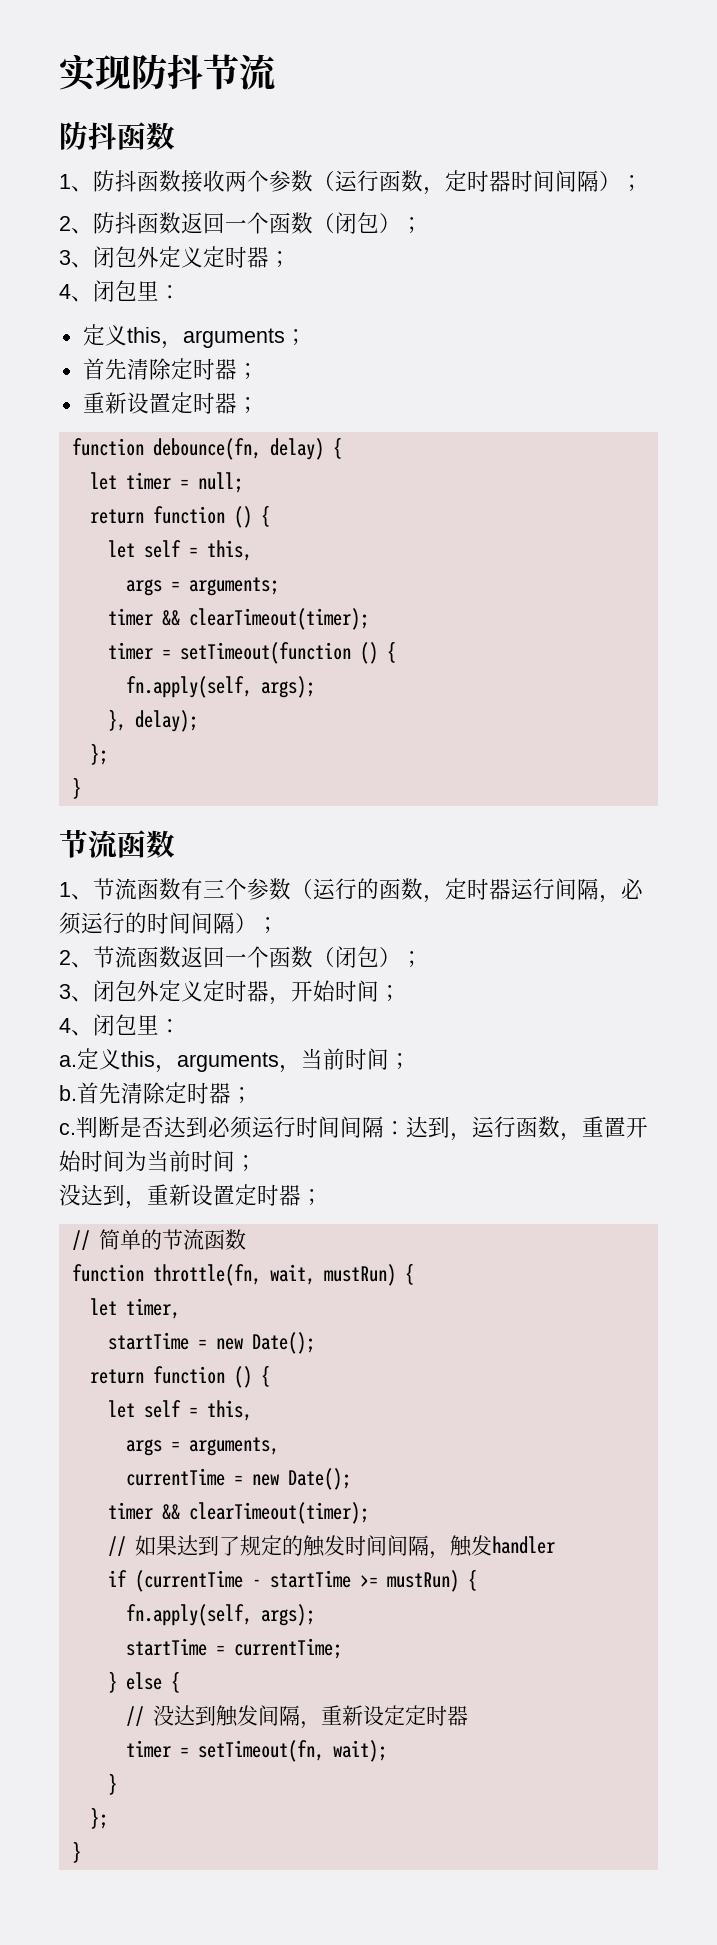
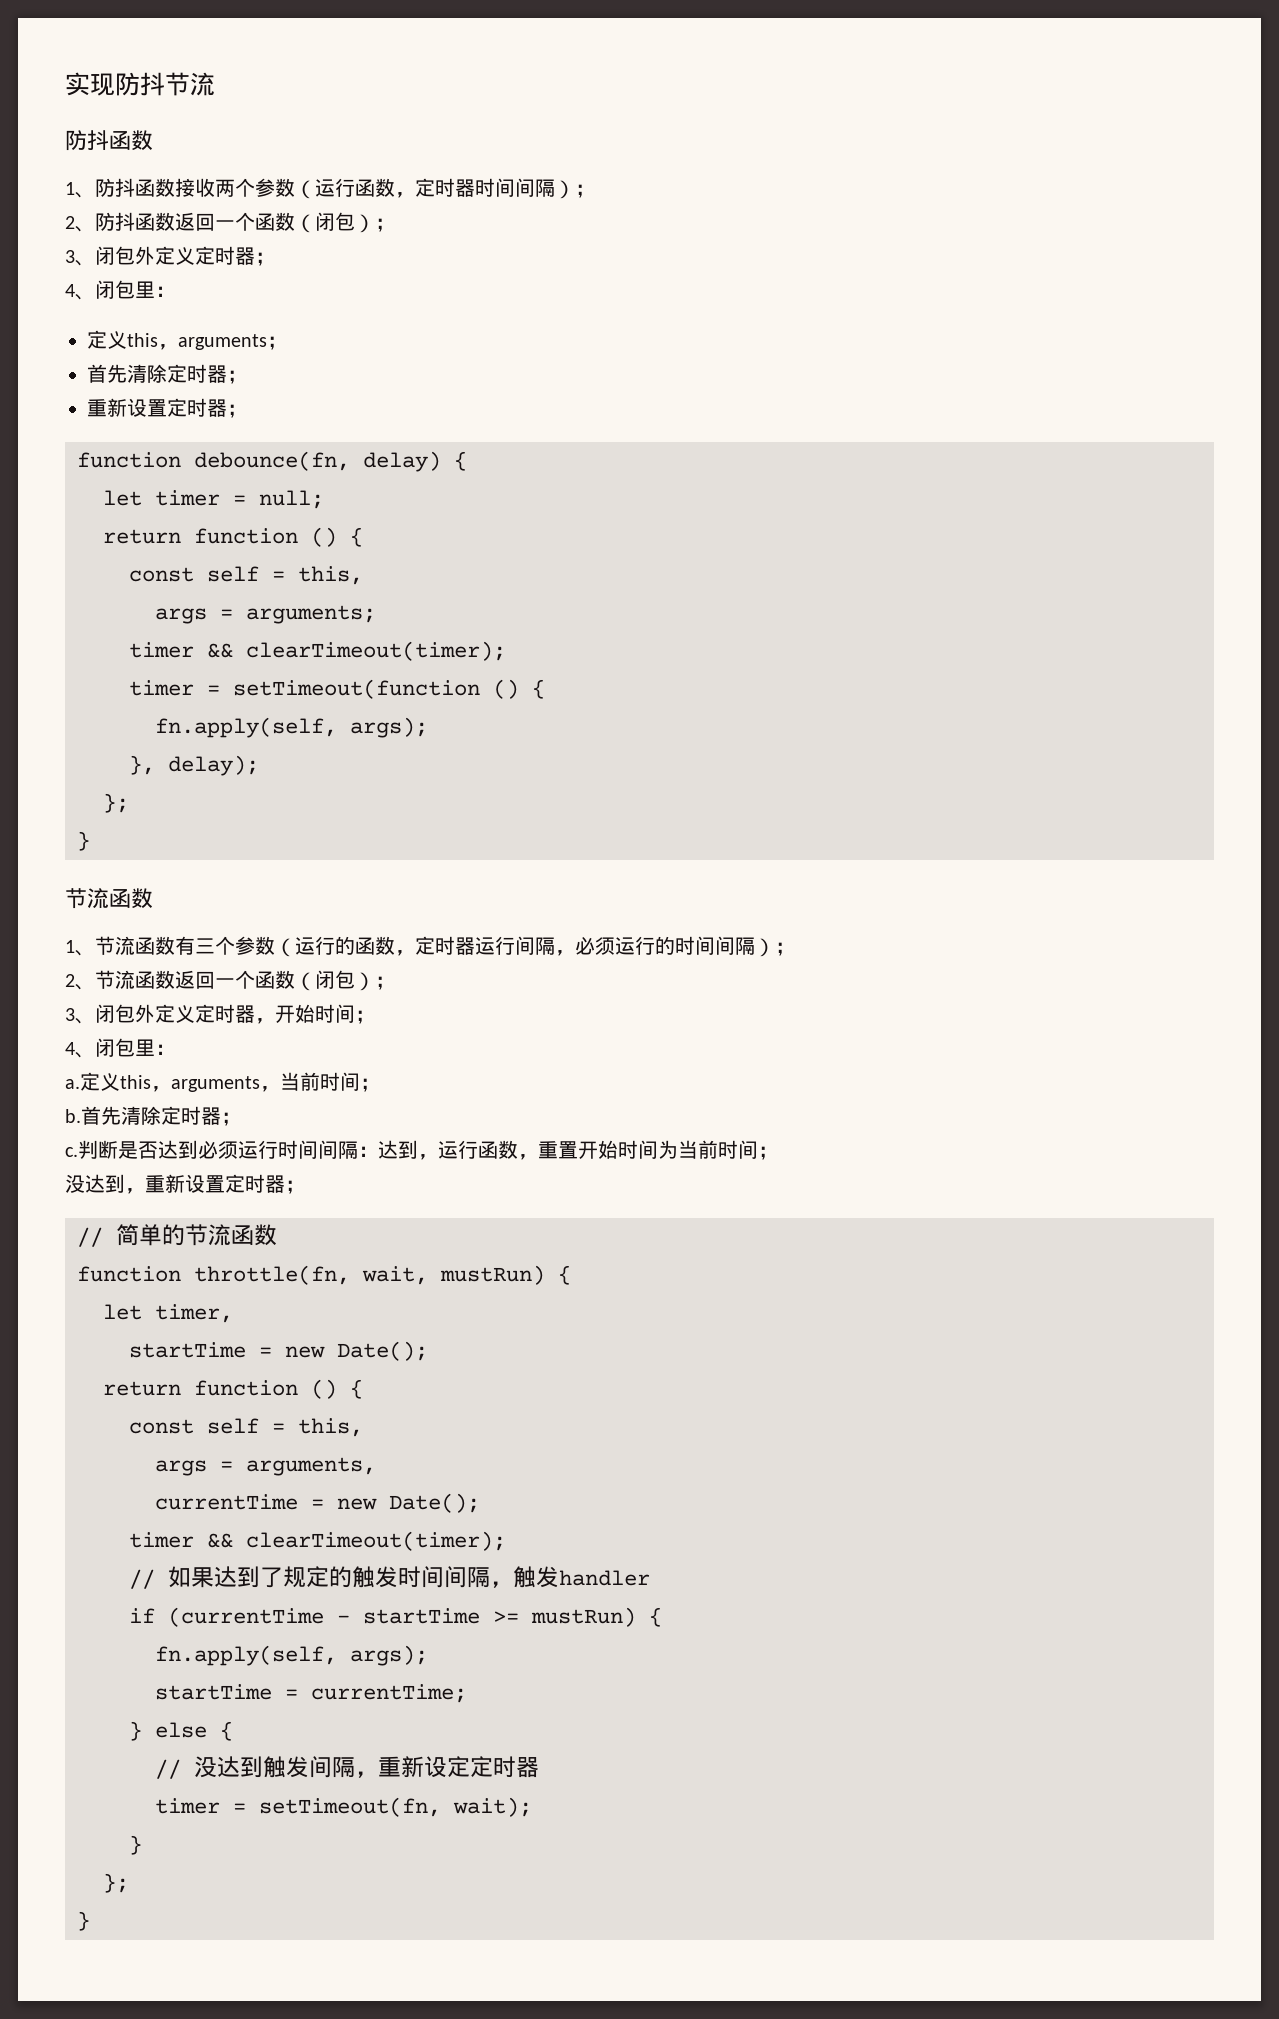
  let timer = null;
  return function () {
- let self = this,
+ const self = this,
  startTime = new Date();
  return function () {
- let self = this,
+ const self = this,

